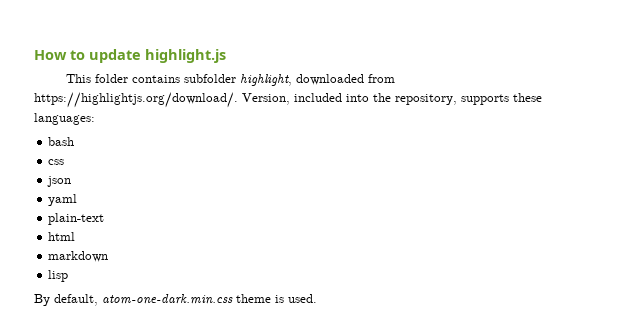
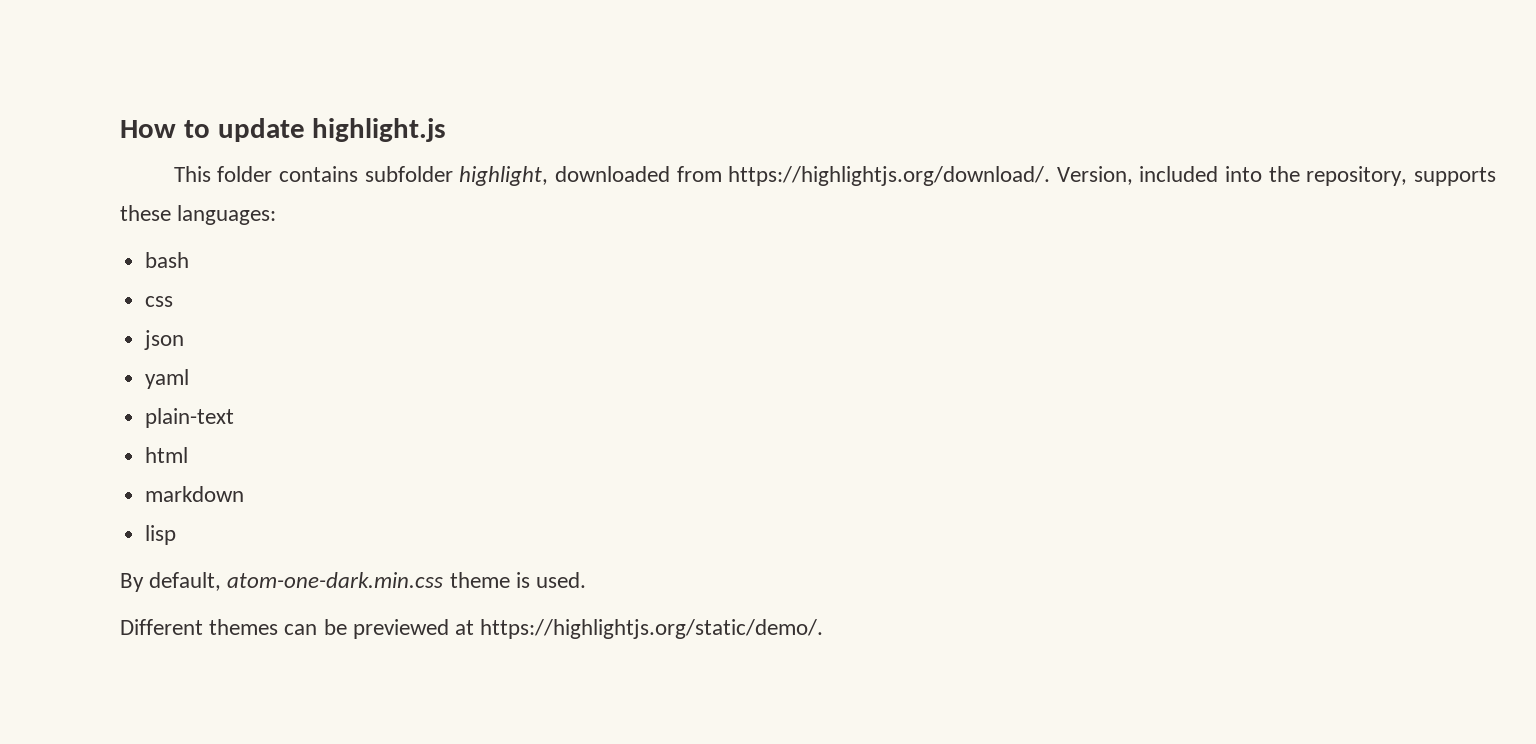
+ Different themes can be previewed at https://highlightjs.org/static/demo/.

